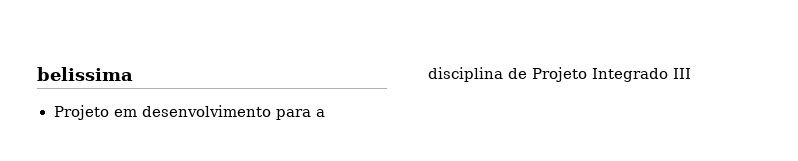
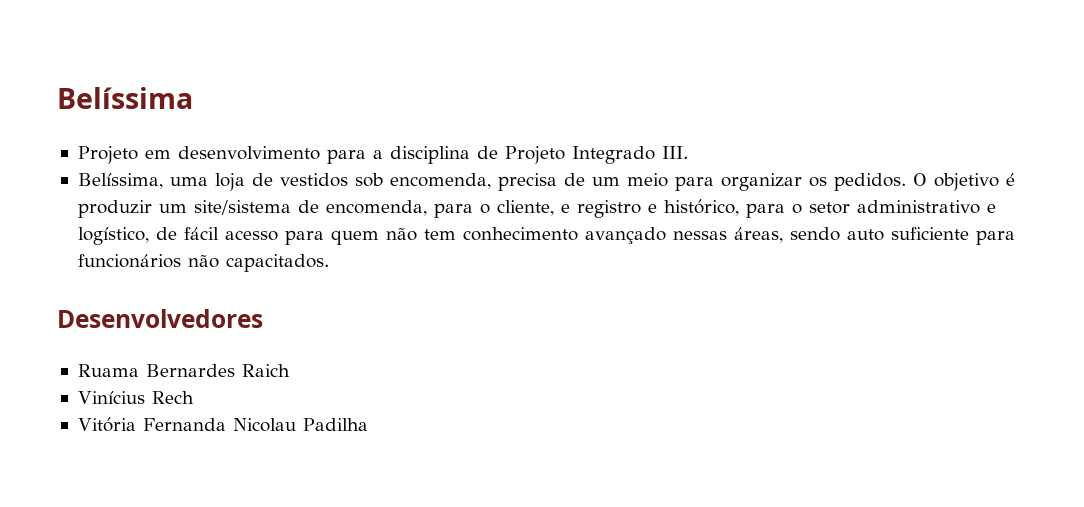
- belissima
+ Belíssima
- Projeto em desenvolvimento para a disciplina de Projeto Integrado III
+ Projeto em desenvolvimento para a disciplina de Projeto Integrado III.
+ Belíssima, uma loja de vestidos sob encomenda, precisa de um meio para organizar os pedidos. O objetivo é produzir um site/sistema de encomenda, para o cliente, e registro e histórico, para o setor administrativo e logístico, de fácil acesso para quem não tem conhecimento avançado nessas áreas, sendo auto suficiente para funcionários não capacitados.
+ Desenvolvedores
+ Ruama Bernardes Raich
+ Vinícius Rech
+ Vitória Fernanda Nicolau Padilha

